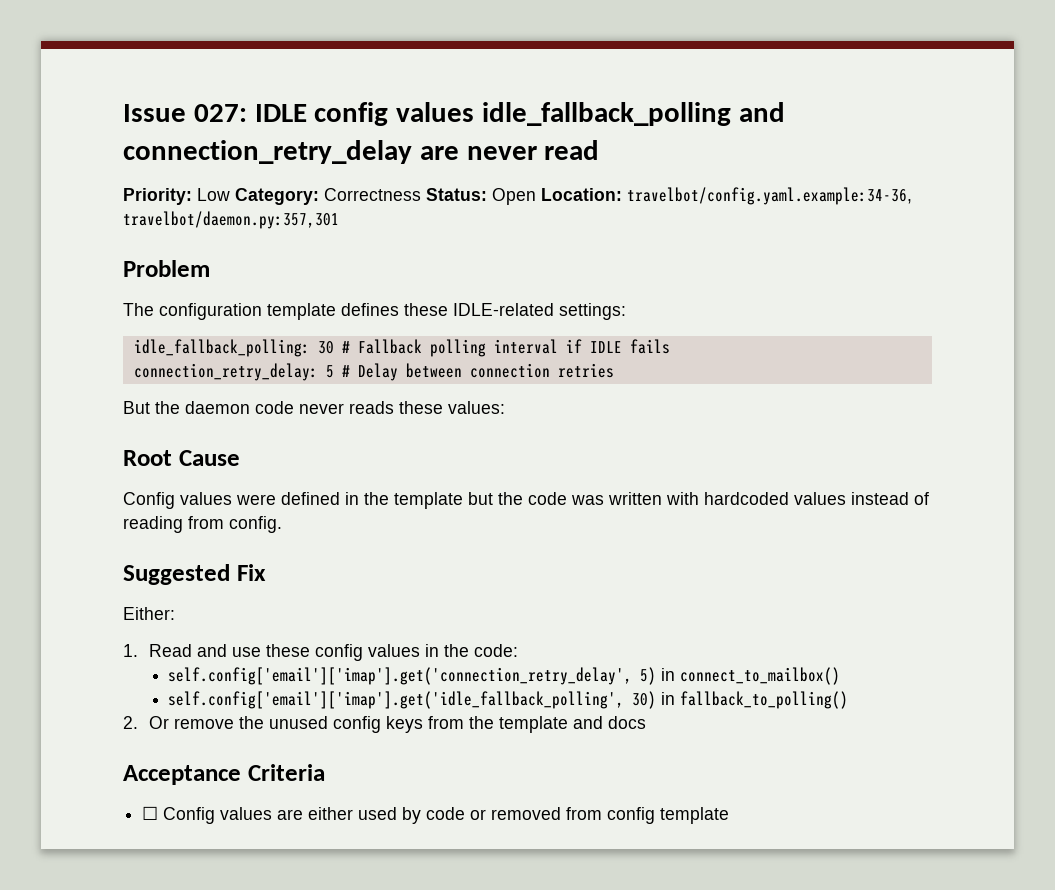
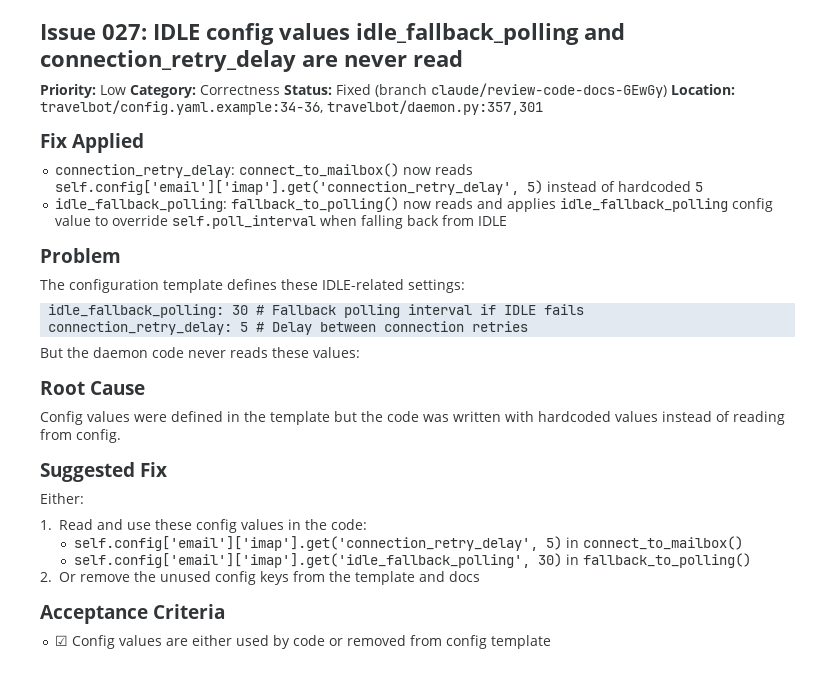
- Priority: Low Category: Correctness Status: Open Location: travelbot/config.yaml.example:34-36, travelbot/daemon.py:357,301
+ Priority: Low Category: Correctness Status: Fixed (branch claude/review-code-docs-GEwGy) Location: travelbot/config.yaml.example:34-36, travelbot/daemon.py:357,301
+ Fix Applied
+ connection_retry_delay: connect_to_mailbox() now reads self.config['email']['imap'].get('connection_retry_delay', 5) instead of hardcoded 5
+ idle_fallback_polling: fallback_to_polling() now reads and applies idle_fallback_polling config value to override self.poll_interval when falling back from IDLE
- ☐ Config values are either used by code or removed from config template
+ ☑ Config values are either used by code or removed from config template

